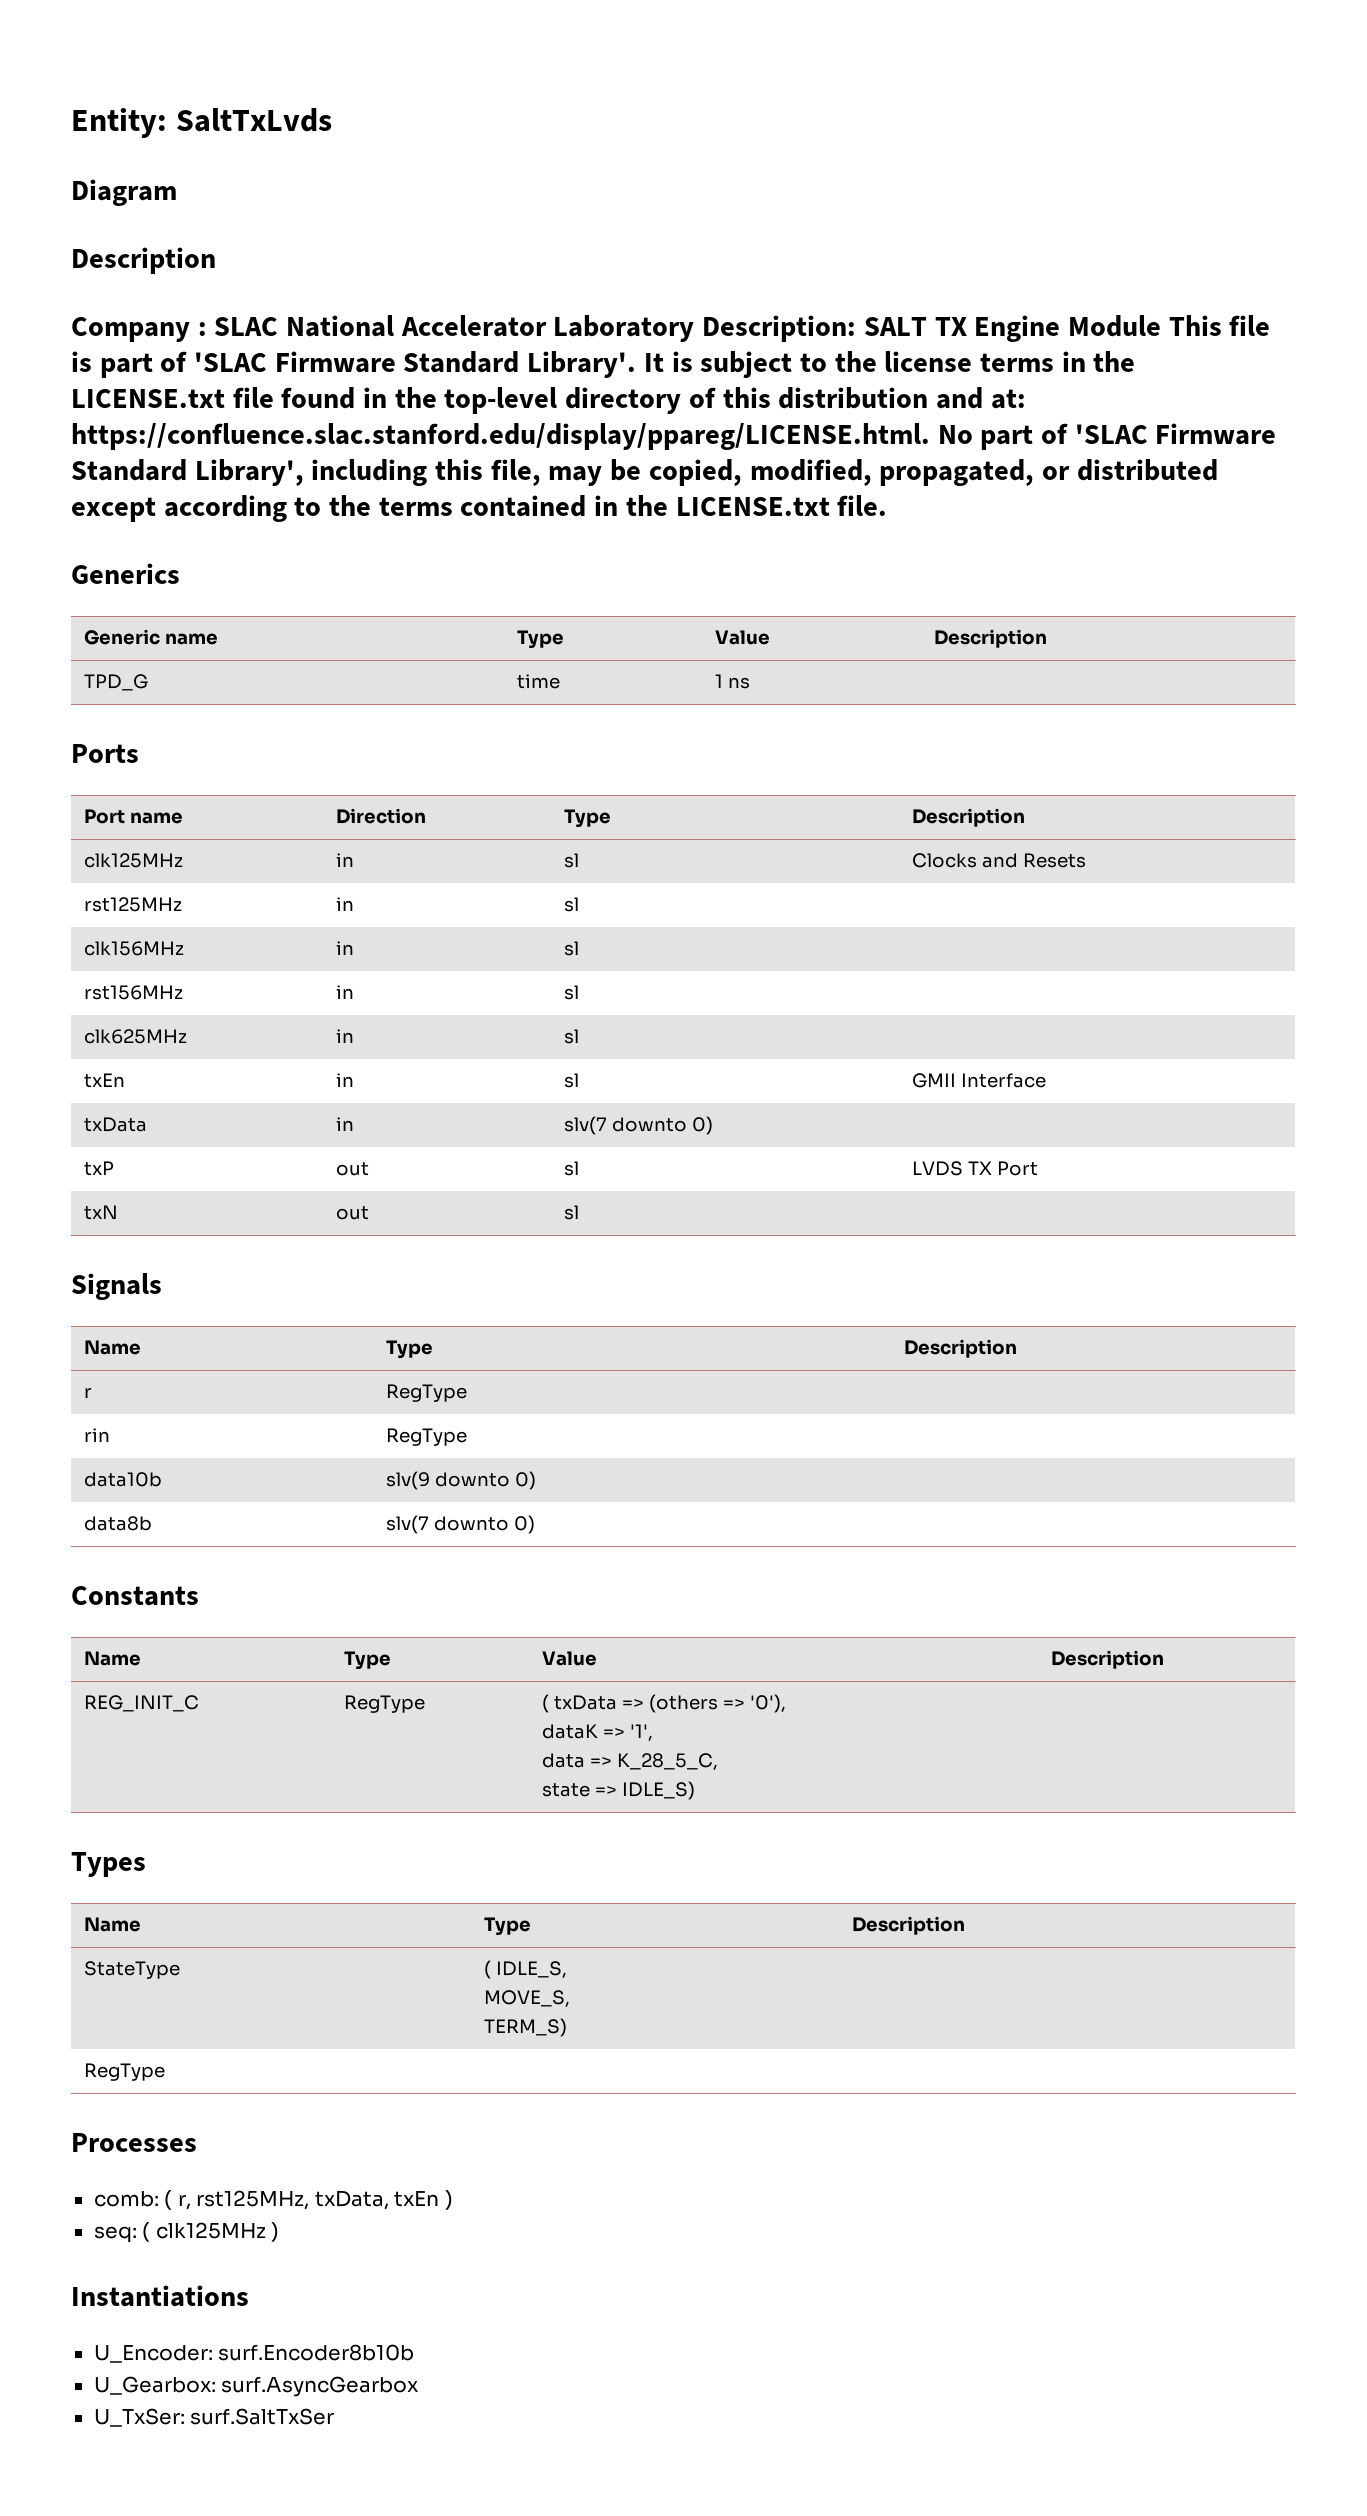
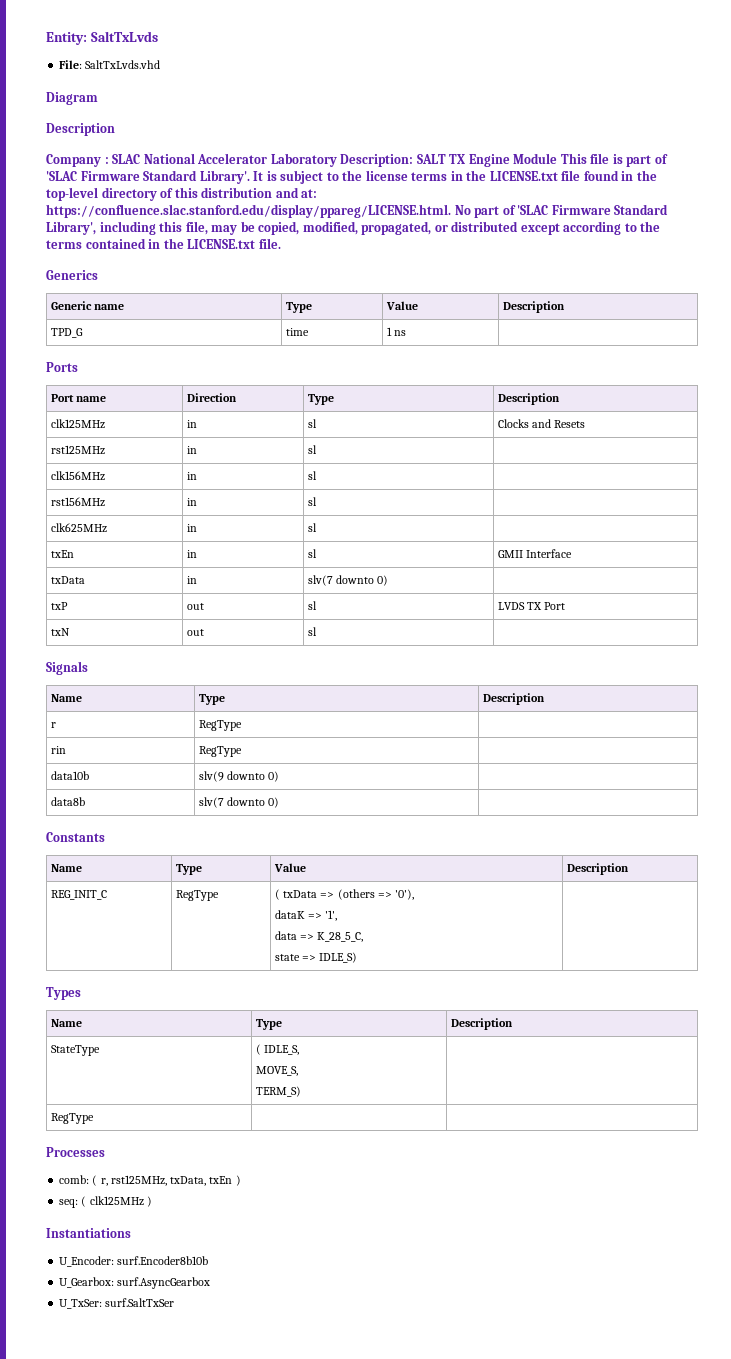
+ File: SaltTxLvds.vhd

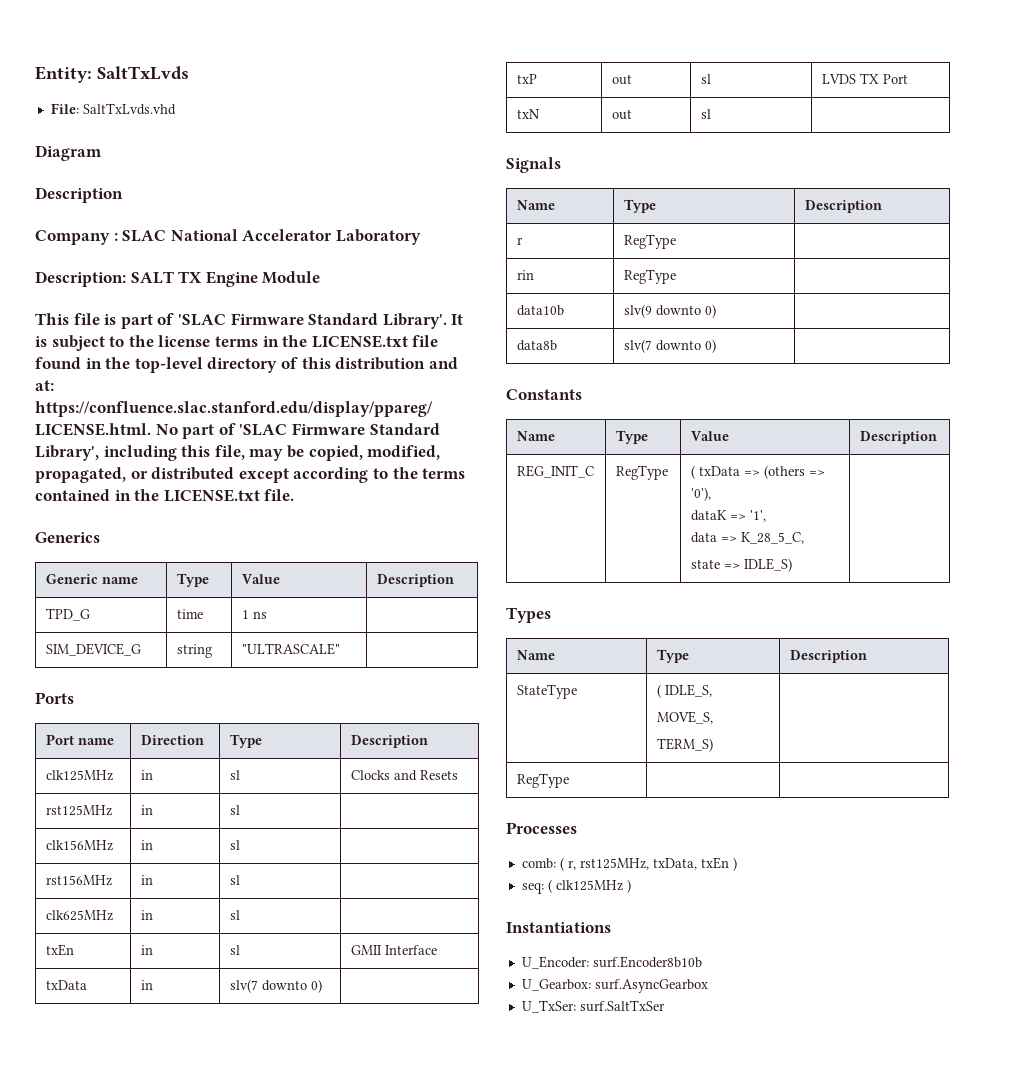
- Company : SLAC National Accelerator Laboratory Description: SALT TX Engine Module This file is part of 'SLAC Firmware Standard Library'.
+ Company : SLAC National Accelerator Laboratory
+ Description: SALT TX Engine Module
+ This file is part of 'SLAC Firmware Standard Library'.
+ SIM_DEVICE_G | string | "ULTRASCALE" |

